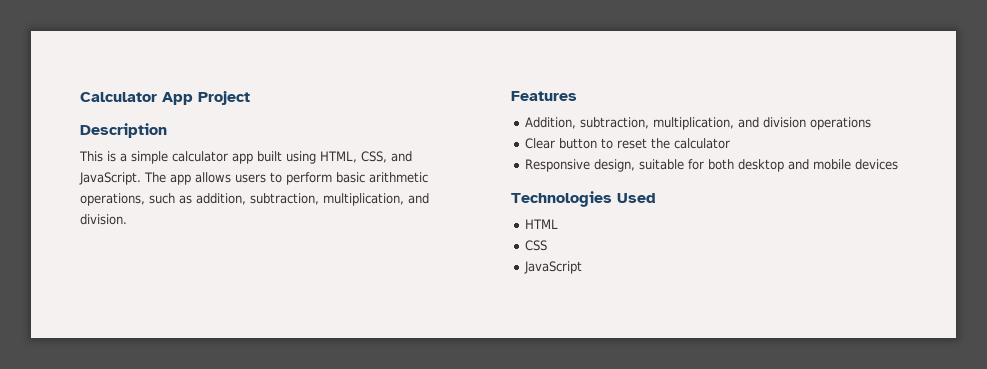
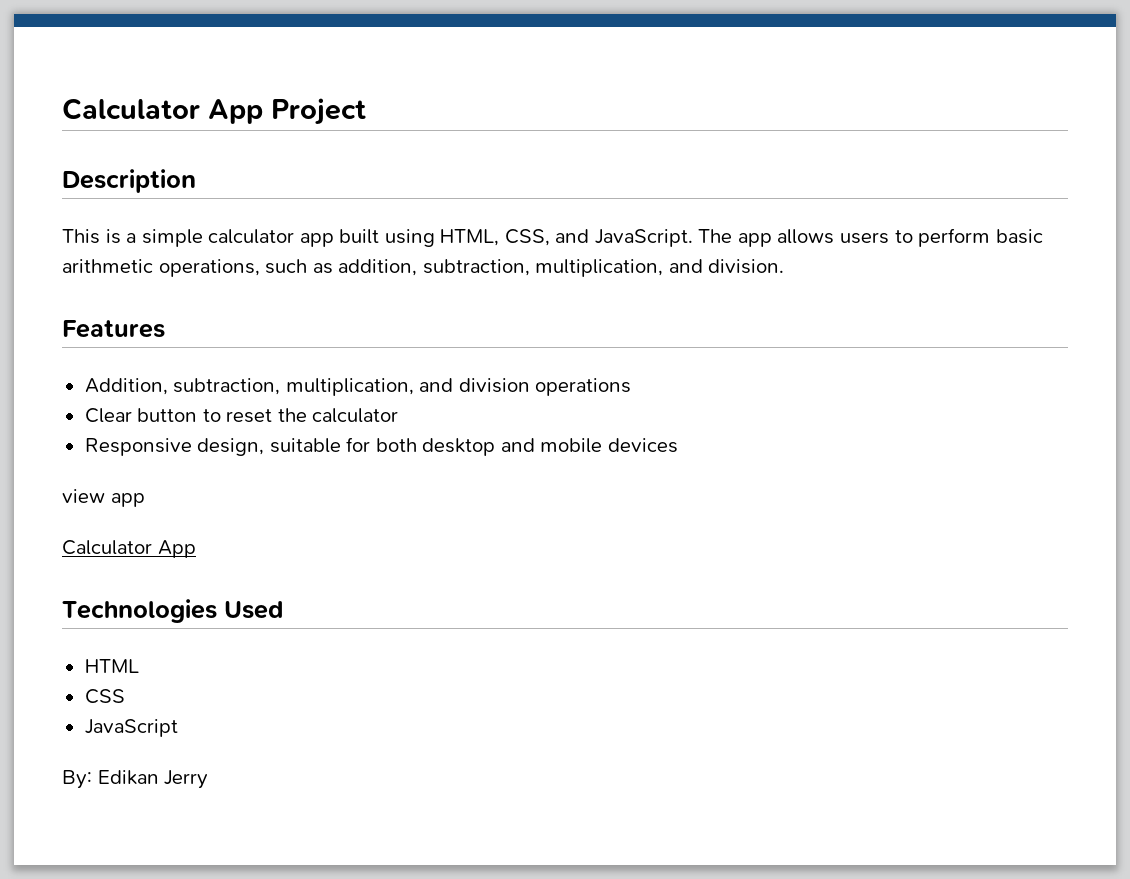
+ view app
+ Calculator App
+ By: Edikan Jerry

